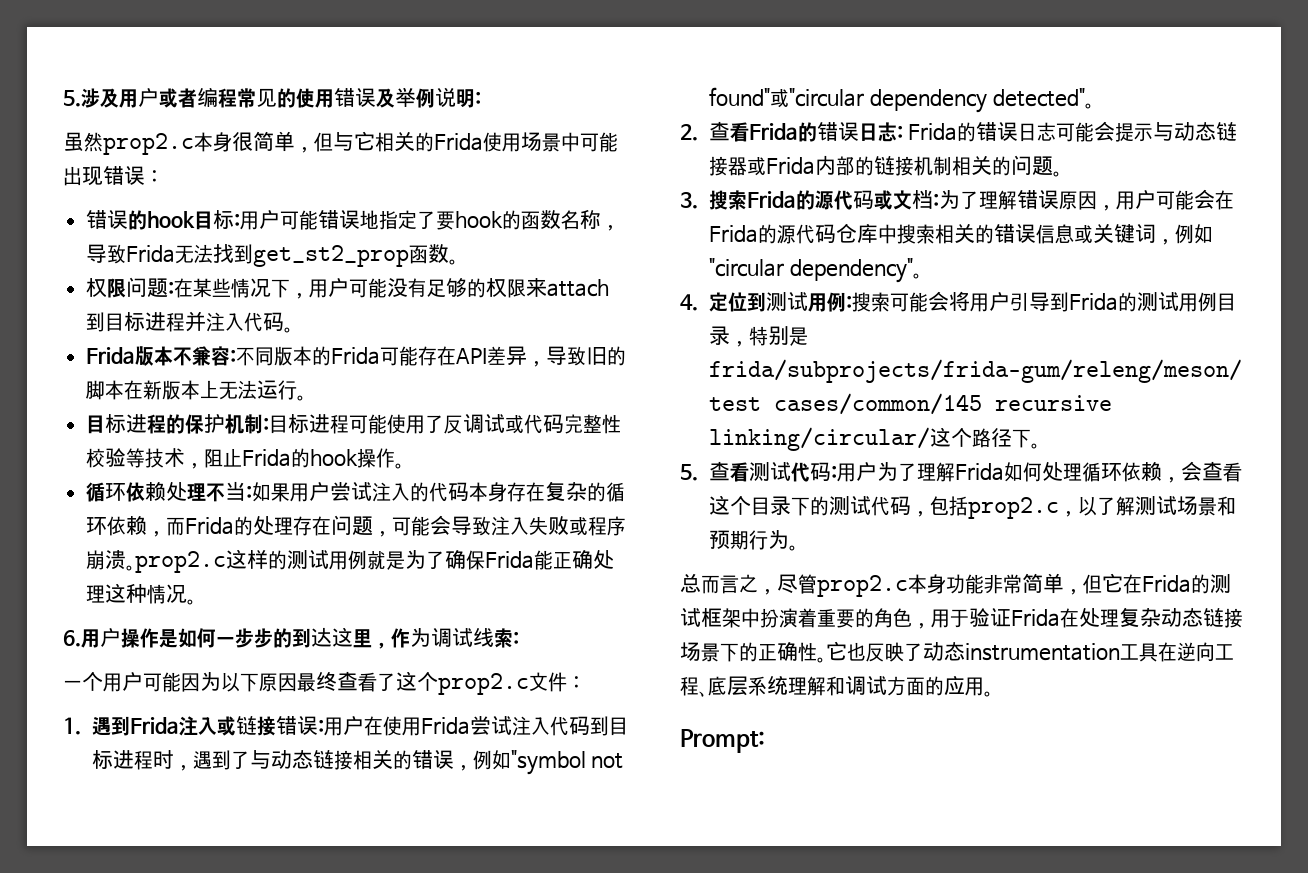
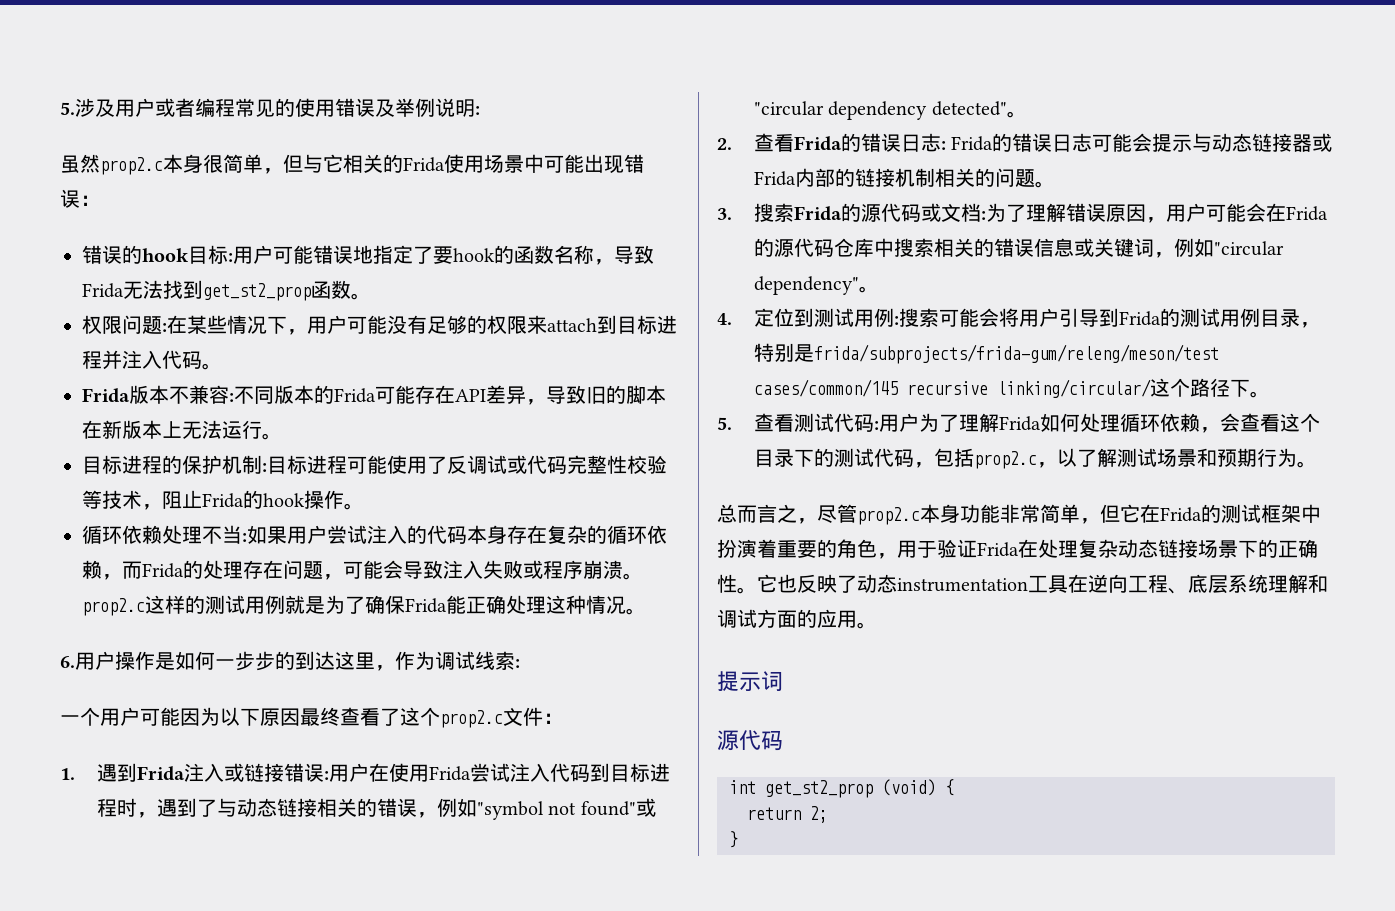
- Prompt:
+ 提示词
+ 源代码
+ int get_st2_prop (void) {
+ return 2;
+ }

